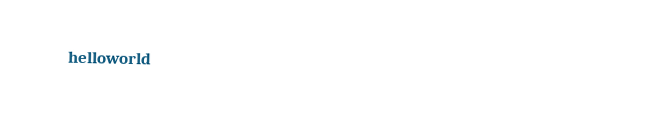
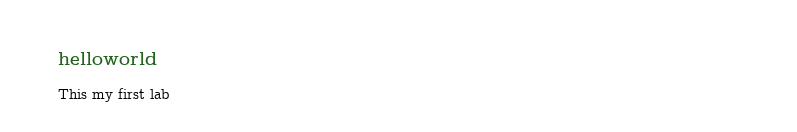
+ This my first lab

